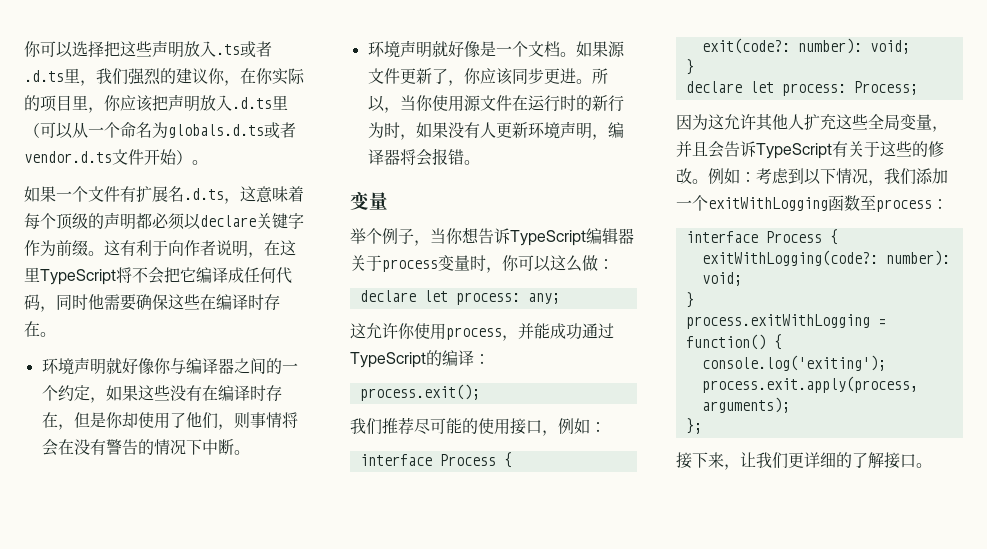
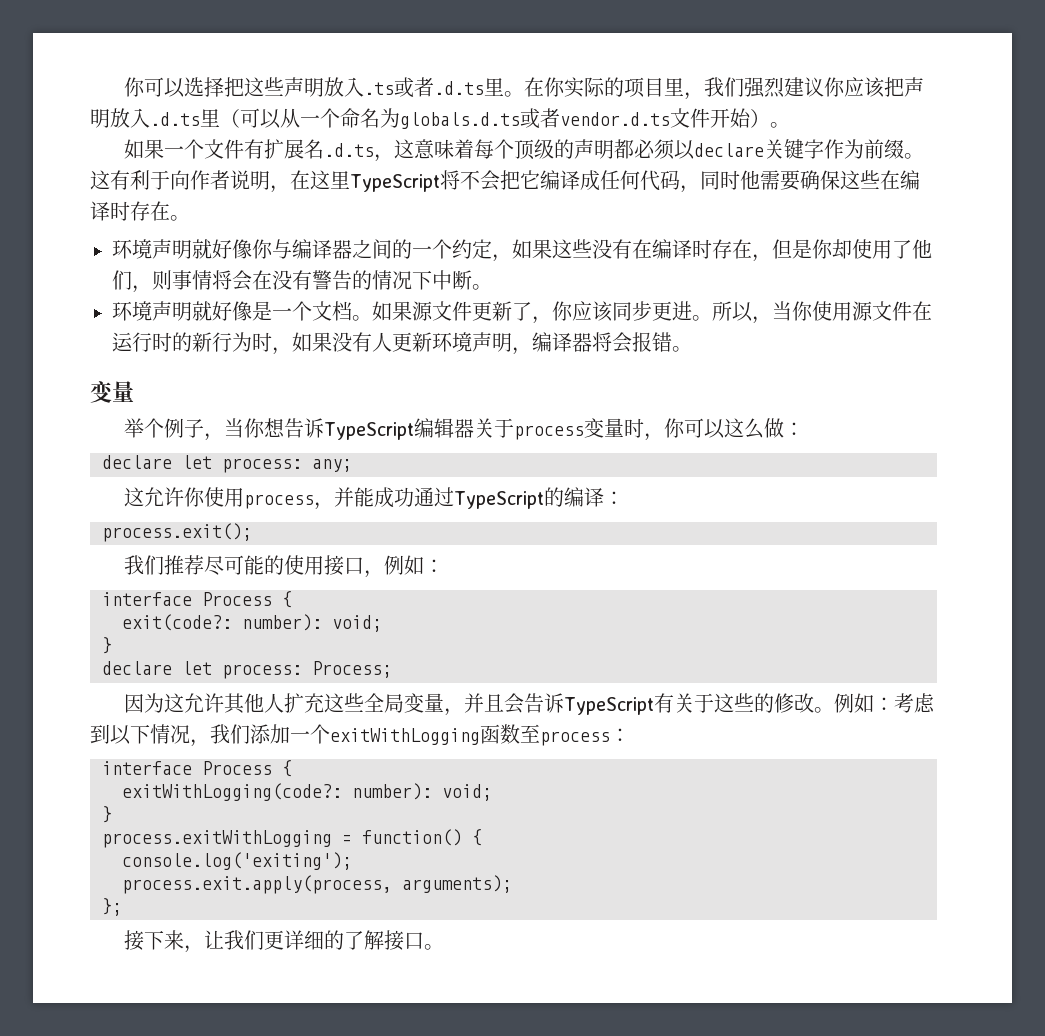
- 你可以选择把这些声明放入.ts或者.d.ts里，我们强烈的建议你，在你实际的项目里，你应该把声明放入.d.ts里（可以从一个命名为globals.d.ts或者vendor.d.ts文件开始）。
+ 你可以选择把这些声明放入.ts或者.d.ts里。在你实际的项目里，我们强烈建议你应该把声明放入.d.ts里（可以从一个命名为globals.d.ts或者vendor.d.ts文件开始）。

